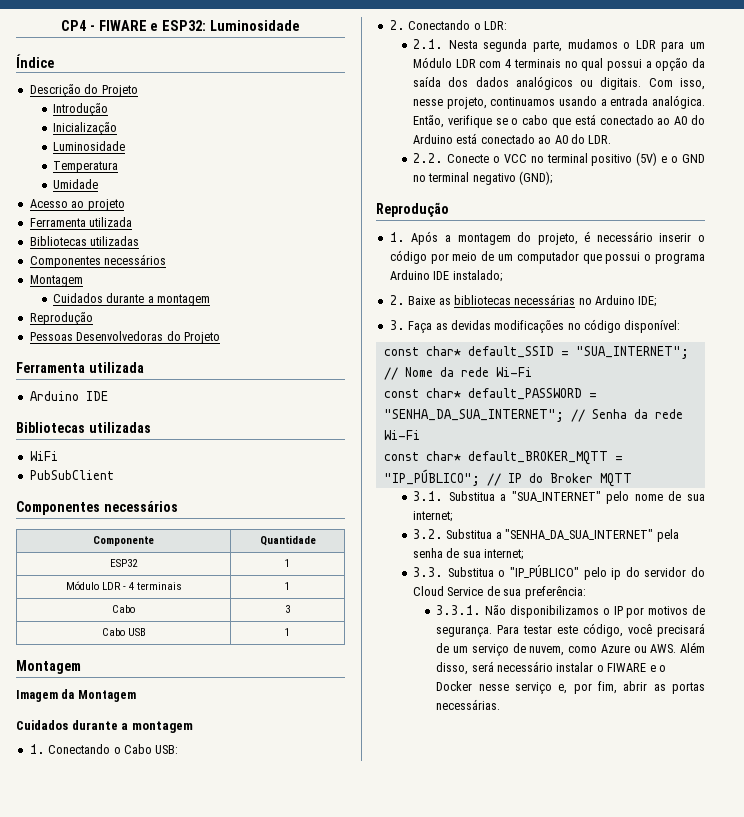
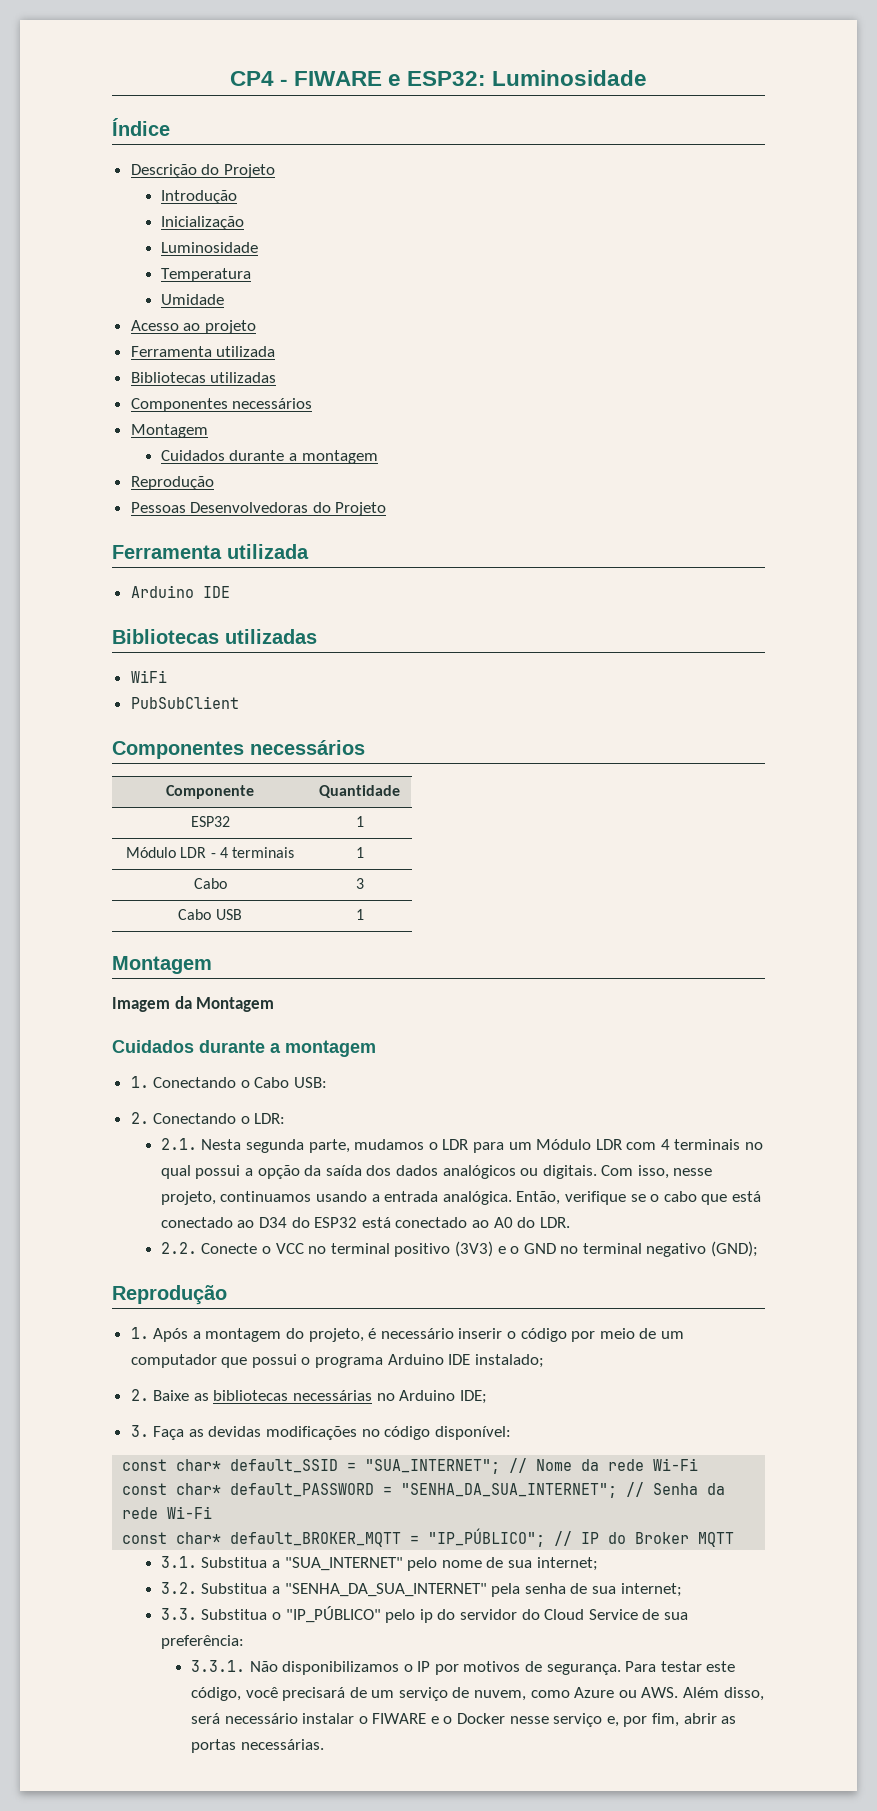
- Então, verifique se o cabo que está conectado ao A0 do Arduino está conectado ao A0 do LDR.
+ Então, verifique se o cabo que está conectado ao D34 do ESP32 está conectado ao A0 do LDR.
- 2.2. Conecte o VCC no terminal positivo (5V) e o GND no terminal negativo (GND);
+ 2.2. Conecte o VCC no terminal positivo (3V3) e o GND no terminal negativo (GND);

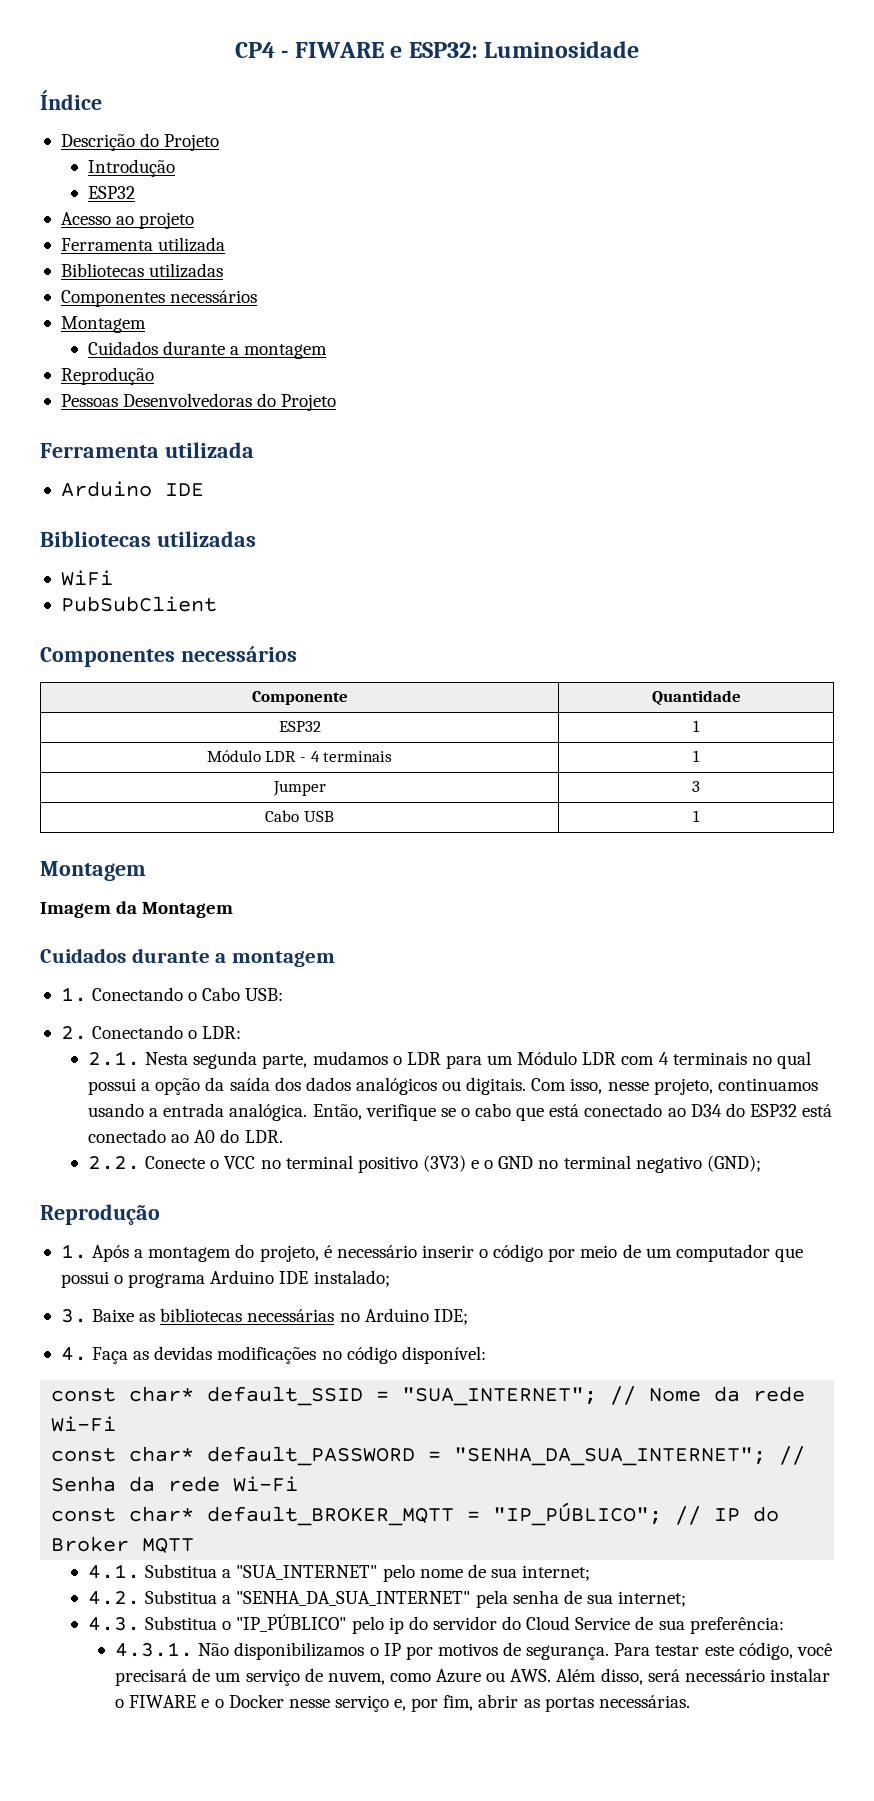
  Introdução
- Inicialização
- Luminosidade
- Temperatura
- Umidade
+ ESP32
- Cabo | 3
+ Jumper | 3
- 2. Baixe as bibliotecas necessárias no Arduino IDE;
+ 3. Baixe as bibliotecas necessárias no Arduino IDE;
- 3. Faça as devidas modificações no código disponível:
+ 4. Faça as devidas modificações no código disponível:
- 3.1. Substitua a "SUA_INTERNET" pelo nome de sua internet;
+ 4.1. Substitua a "SUA_INTERNET" pelo nome de sua internet;
- 3.2. Substitua a "SENHA_DA_SUA_INTERNET" pela senha de sua internet;
+ 4.2. Substitua a "SENHA_DA_SUA_INTERNET" pela senha de sua internet;
- 3.3. Substitua o "IP_PÚBLICO" pelo ip do servidor do Cloud Service de sua preferência:
+ 4.3. Substitua o "IP_PÚBLICO" pelo ip do servidor do Cloud Service de sua preferência:
- 3.3.1. Não disponibilizamos o IP por motivos de segurança.
+ 4.3.1. Não disponibilizamos o IP por motivos de segurança.

